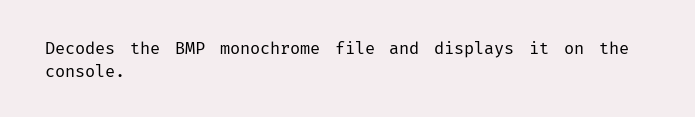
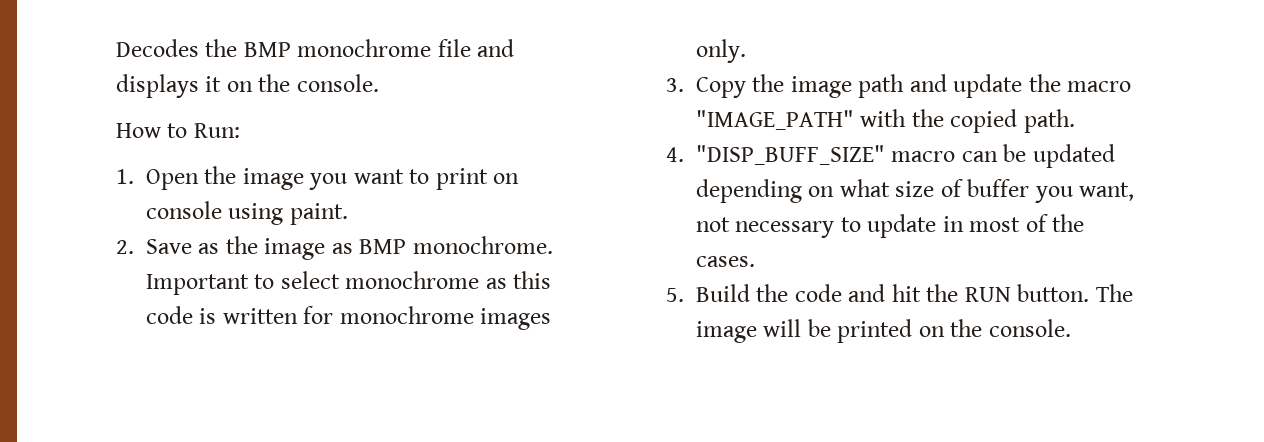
+ How to Run:
+ 1. Open the image you want to print on console using paint.
+ 2. Save as the image as BMP monochrome. Important to select monochrome as this code is written for monochrome images only.
+ 3. Copy the image path and update the macro "IMAGE_PATH" with the copied path.
+ 4. "DISP_BUFF_SIZE" macro can be updated depending on what size of buffer you want, not necessary to update in most of the cases.
+ 5. Build the code and hit the RUN button. The image will be printed on the console.

